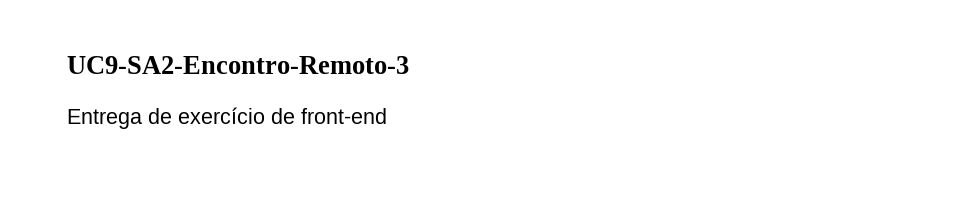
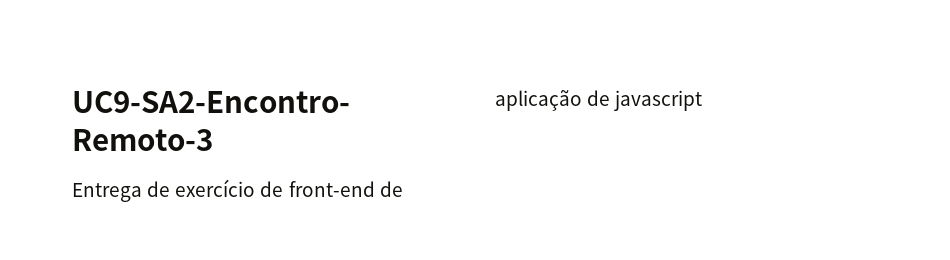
- Entrega de exercício de front-end
+ Entrega de exercício de front-end de aplicação de javascript

